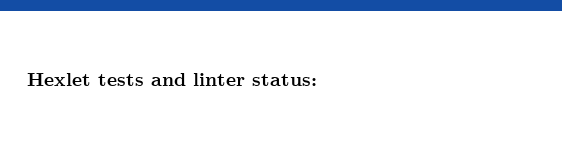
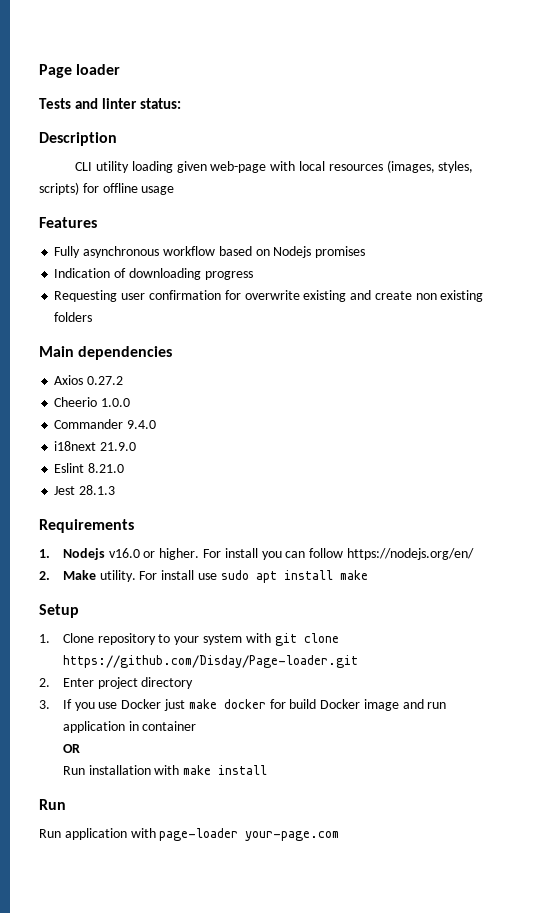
- Hexlet tests and linter status:
+ Page loader
+ Tests and linter status:
+ Description
+ CLI utility loading given web-page with local resources (images, styles, scripts) for offline usage
+ Features
+ Fully asynchronous workflow based on Nodejs promises
+ Indication of downloading progress
+ Requesting user confirmation for overwrite existing and create non existing folders
+ Main dependencies
+ Axios 0.27.2
+ Cheerio 1.0.0
+ Commander 9.4.0
+ i18next 21.9.0
+ Eslint 8.21.0
+ Jest 28.1.3
+ Requirements
+ 1. Nodejs v16.0 or higher. For install you can follow https://nodejs.org/en/
+ 2. Make utility. For install use sudo apt install make
+ Setup
+ 1. Clone repository to your system with git clone https://github.com/Disday/Page-loader.git
+ 2. Enter project directory
+ 3. If you use Docker just make docker for build Docker image and run application in container
+ OR
+ Run installation with make install
+ Run
+ Run application with page-loader your-page.com

